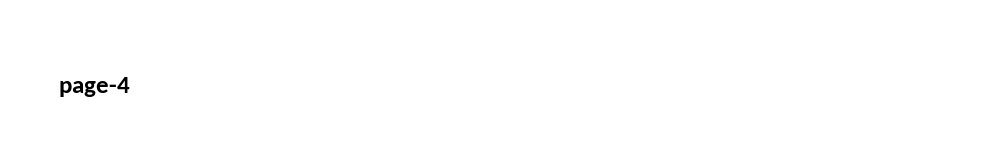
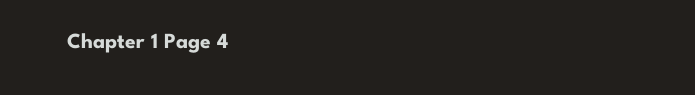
- page-4
+ Chapter 1 Page 4

